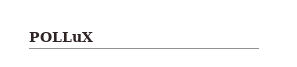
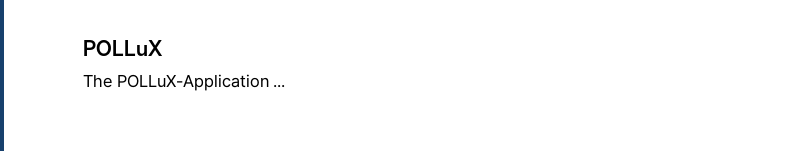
+ The POLLuX-Application ...

